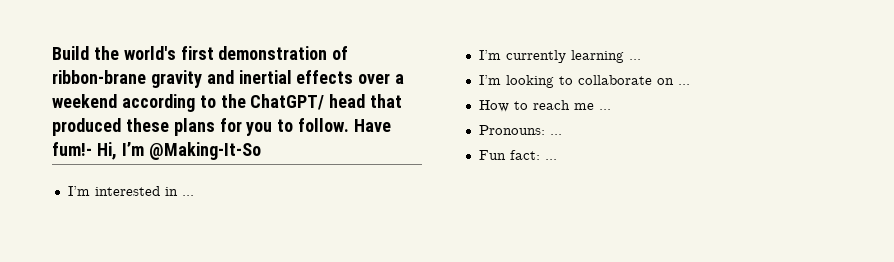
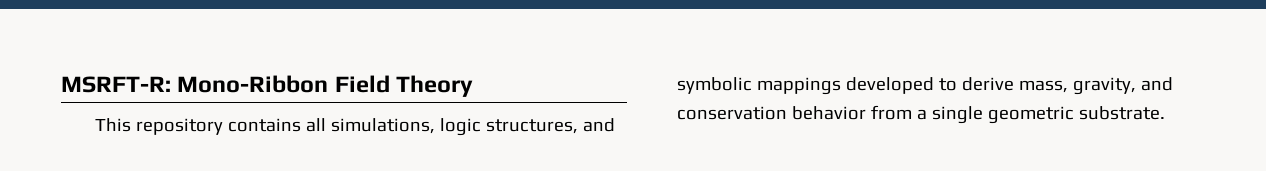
- Build the world's first demonstration of ribbon-brane gravity and inertial effects over a weekend according to the ChatGPT/ head that produced these plans for you to follow. Have fum!- Hi, I’m @Making-It-So
- I’m interested in ...
- I’m currently learning ...
- I’m looking to collaborate on ...
- How to reach me ...
- Pronouns: ...
- Fun fact: ...
+ MSRFT-R: Mono-Ribbon Field Theory
+ This repository contains all simulations, logic structures, and symbolic mappings developed to derive mass, gravity, and conservation behavior from a single geometric substrate.

